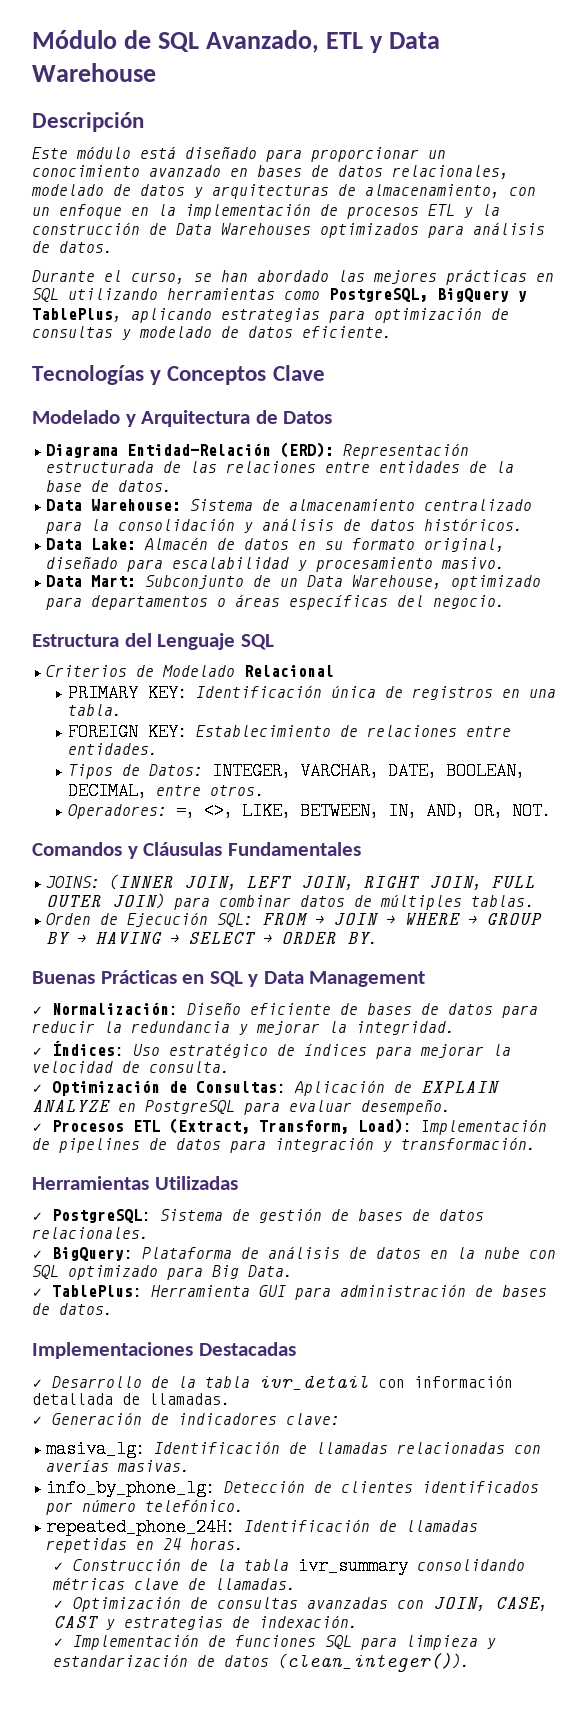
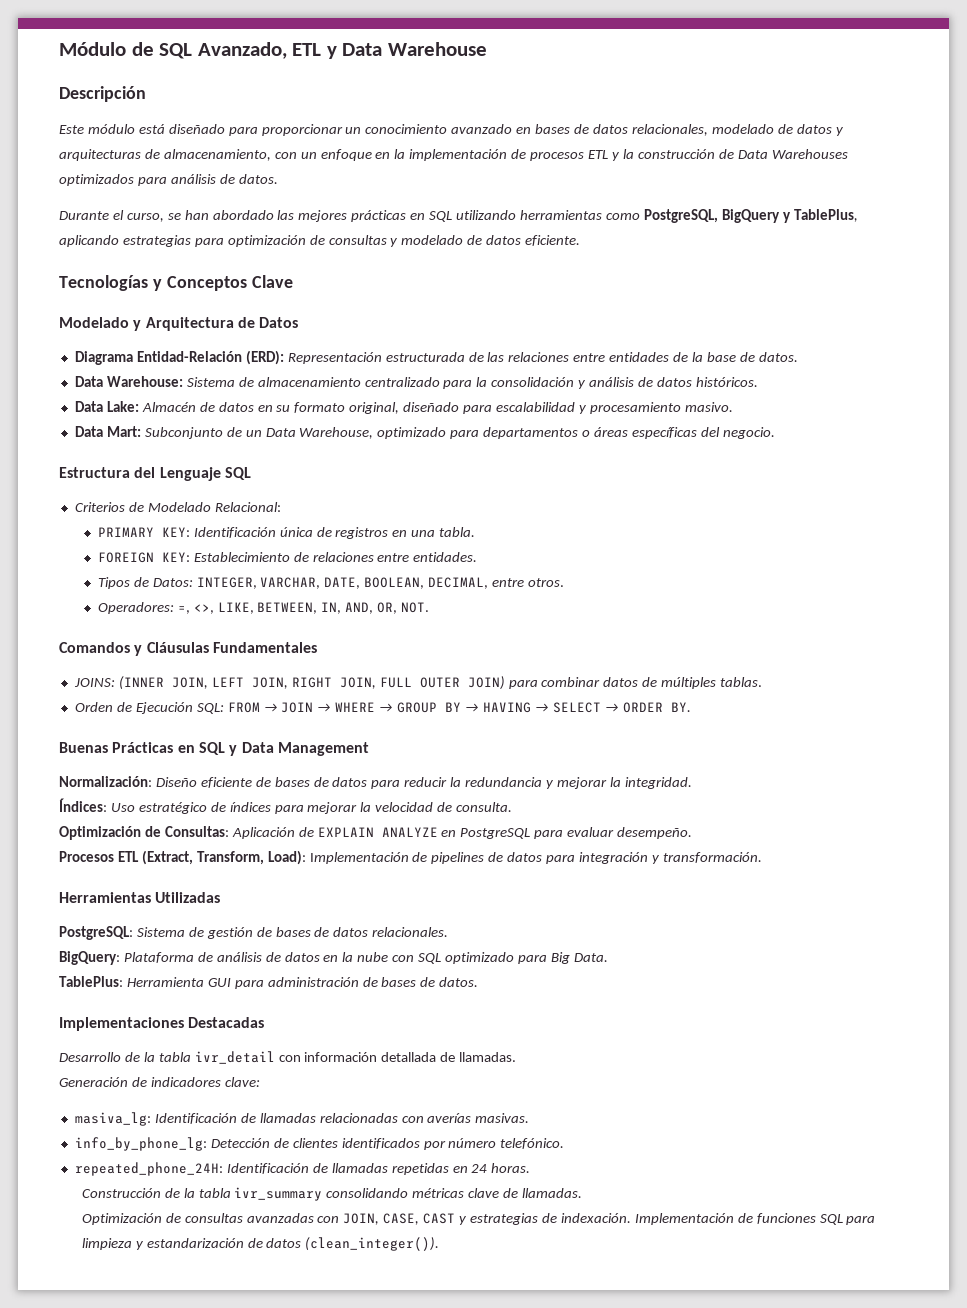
- Criterios de Modelado Relacional
+ Criterios de Modelado Relacional:
- ✓ Normalización: Diseño eficiente de bases de datos para reducir la redundancia y mejorar la integridad.
+ Normalización: Diseño eficiente de bases de datos para reducir la redundancia y mejorar la integridad.
- ✓ Índices: Uso estratégico de índices para mejorar la velocidad de consulta.
+ Índices: Uso estratégico de índices para mejorar la velocidad de consulta.
- ✓ Optimización de Consultas: Aplicación de EXPLAIN ANALYZE en PostgreSQL para evaluar desempeño.
+ Optimización de Consultas: Aplicación de EXPLAIN ANALYZE en PostgreSQL para evaluar desempeño.
- ✓ Procesos ETL (Extract, Transform, Load): Implementación de pipelines de datos para integración y transformación.
+ Procesos ETL (Extract, Transform, Load): Implementación de pipelines de datos para integración y transformación.
- ✓ PostgreSQL: Sistema de gestión de bases de datos relacionales.
+ PostgreSQL: Sistema de gestión de bases de datos relacionales.
- ✓ BigQuery: Plataforma de análisis de datos en la nube con SQL optimizado para Big Data.
+ BigQuery: Plataforma de análisis de datos en la nube con SQL optimizado para Big Data.
- ✓ TablePlus: Herramienta GUI para administración de bases de datos.
+ TablePlus: Herramienta GUI para administración de bases de datos.
- ✓ Desarrollo de la tabla ivr_detail con información detallada de llamadas.
+ Desarrollo de la tabla ivr_detail con información detallada de llamadas.
- ✓ Generación de indicadores clave:
+ Generación de indicadores clave:
- ✓ Construcción de la tabla ivr_summary consolidando métricas clave de llamadas.
+ Construcción de la tabla ivr_summary consolidando métricas clave de llamadas.
- ✓ Optimización de consultas avanzadas con JOIN, CASE, CAST y estrategias de indexación.
- ✓ Implementación de funciones SQL para limpieza y estandarización de datos (clean_integer()).
+ Optimización de consultas avanzadas con JOIN, CASE, CAST y estrategias de indexación. Implementación de funciones SQL para limpieza y estandarización de datos (clean_integer()).

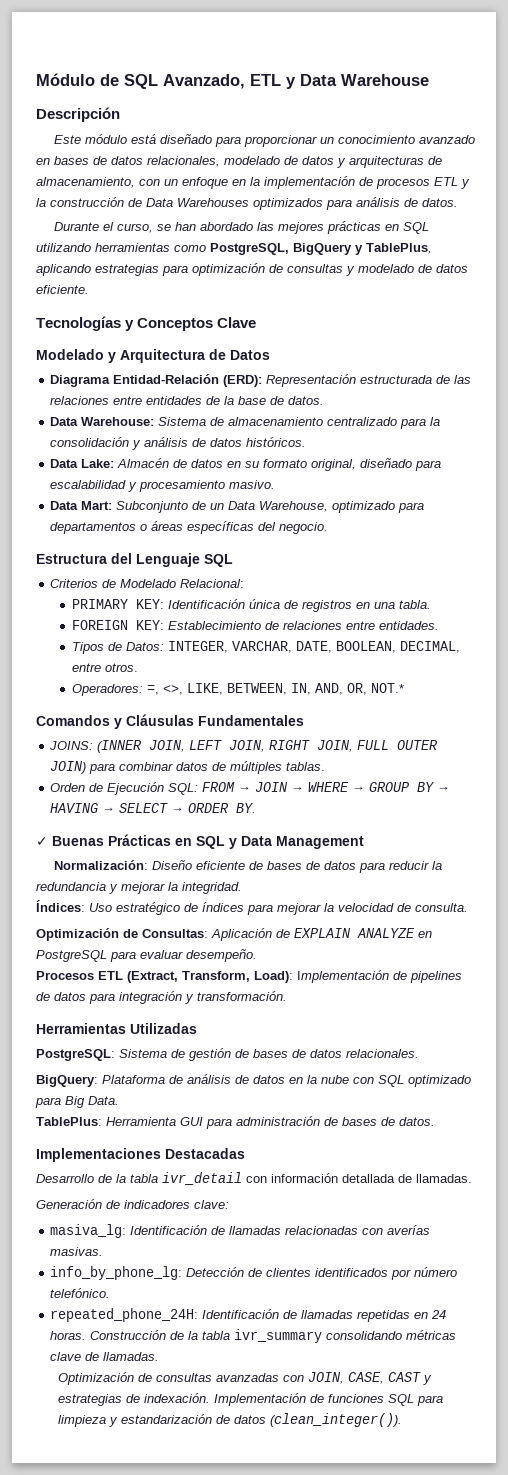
- Operadores: =, <>, LIKE, BETWEEN, IN, AND, OR, NOT.
+ Operadores: =, <>, LIKE, BETWEEN, IN, AND, OR, NOT.*
- Buenas Prácticas en SQL y Data Management
+ ✓ Buenas Prácticas en SQL y Data Management
- repeated_phone_24H: Identificación de llamadas repetidas en 24 horas.
- Construcción de la tabla ivr_summary consolidando métricas clave de llamadas.
+ repeated_phone_24H: Identificación de llamadas repetidas en 24 horas. Construcción de la tabla ivr_summary consolidando métricas clave de llamadas.

